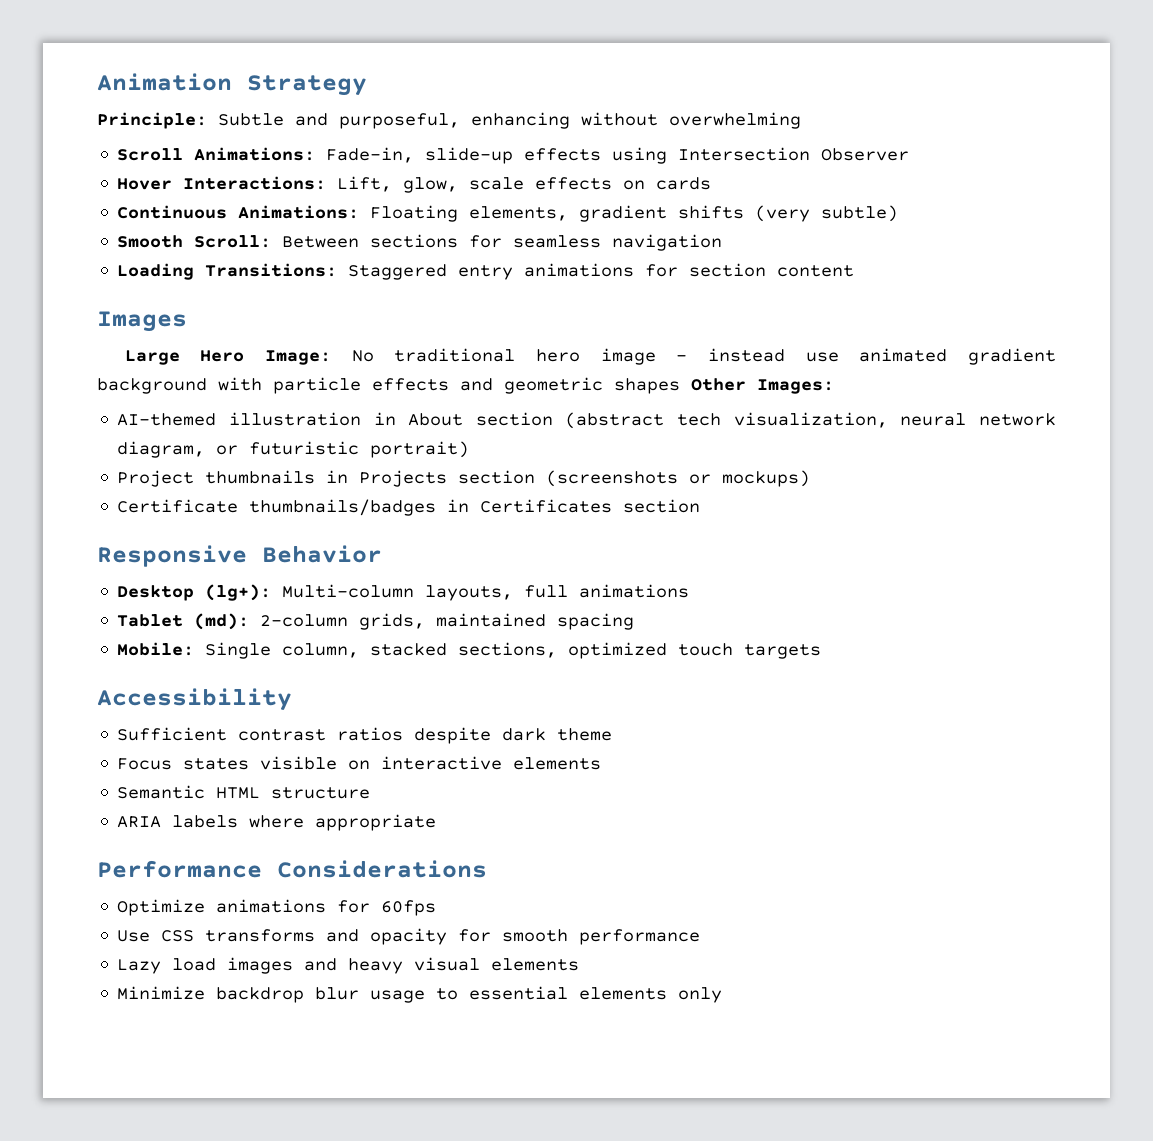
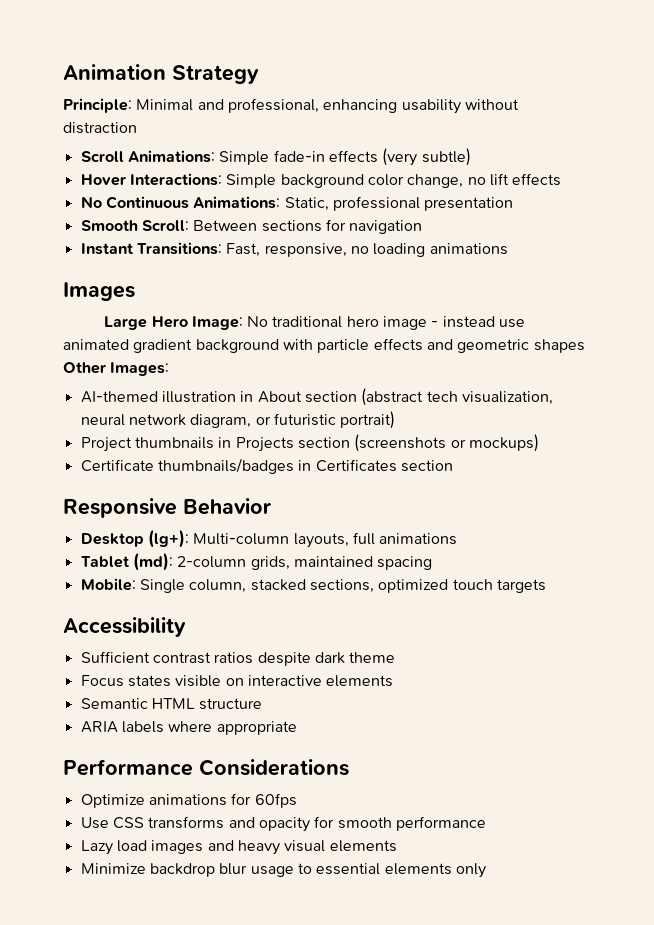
- Principle: Subtle and purposeful, enhancing without overwhelming
- Scroll Animations: Fade-in, slide-up effects using Intersection Observer
- Hover Interactions: Lift, glow, scale effects on cards
- Continuous Animations: Floating elements, gradient shifts (very subtle)
+ Principle: Minimal and professional, enhancing usability without distraction
+ Scroll Animations: Simple fade-in effects (very subtle)
+ Hover Interactions: Simple background color change, no lift effects
+ No Continuous Animations: Static, professional presentation
- Smooth Scroll: Between sections for seamless navigation
+ Smooth Scroll: Between sections for navigation
- Loading Transitions: Staggered entry animations for section content
+ Instant Transitions: Fast, responsive, no loading animations

